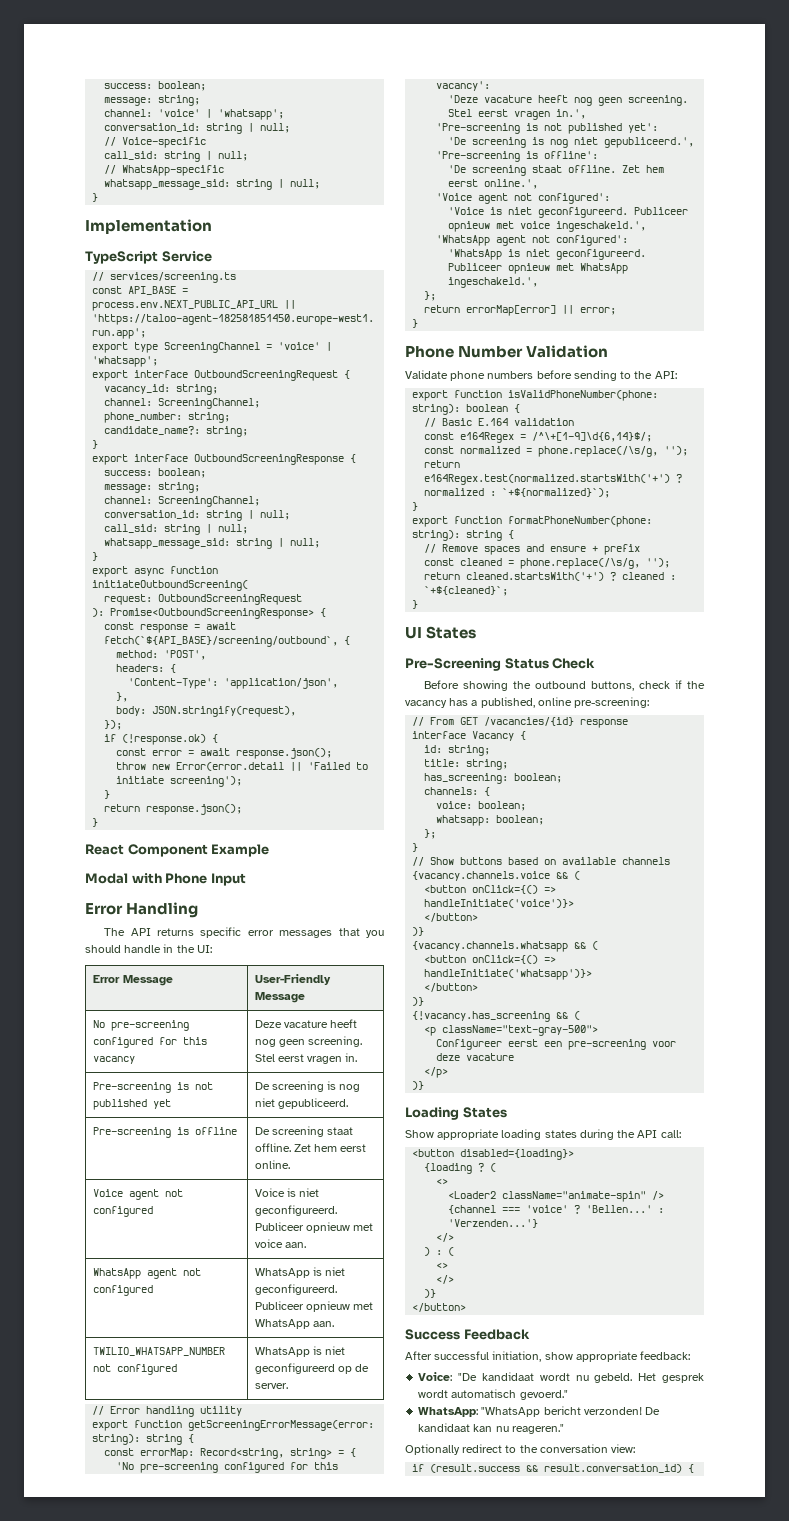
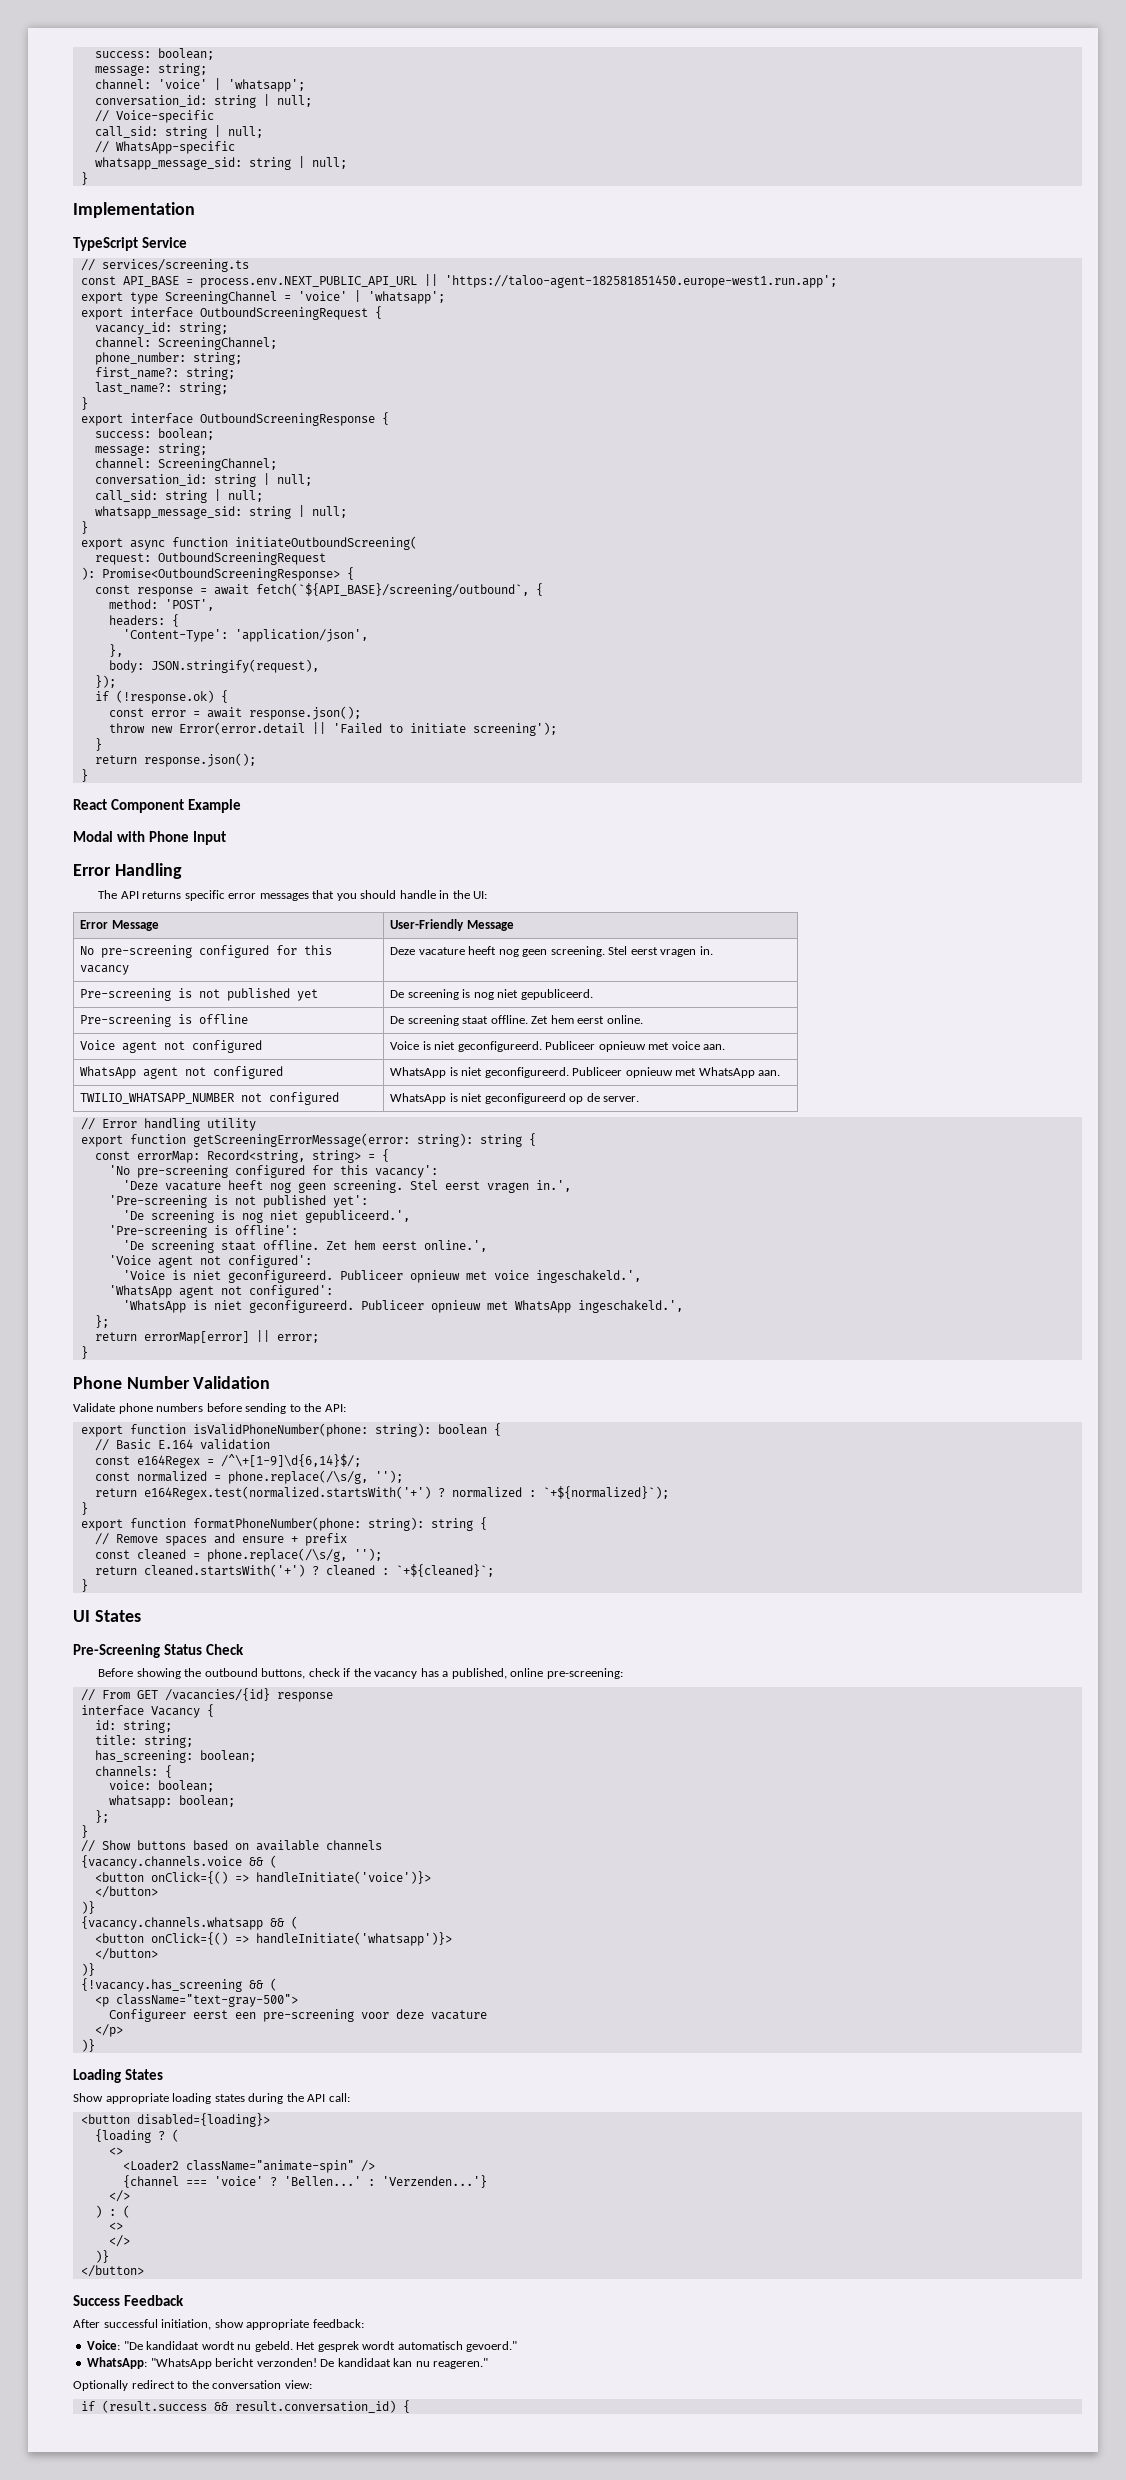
- candidate_name?: string;
+ first_name?: string;
+ last_name?: string;

